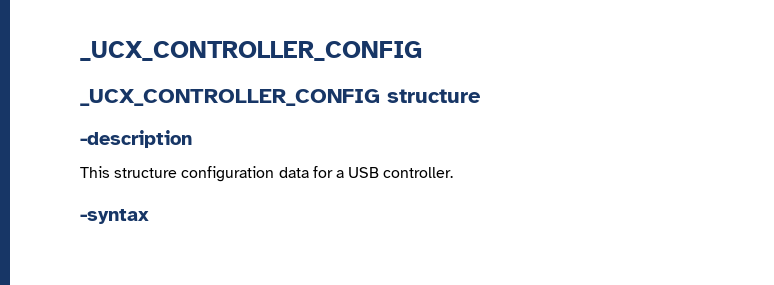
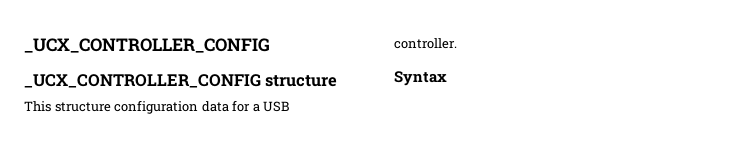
- -description
- -syntax
+ Syntax

